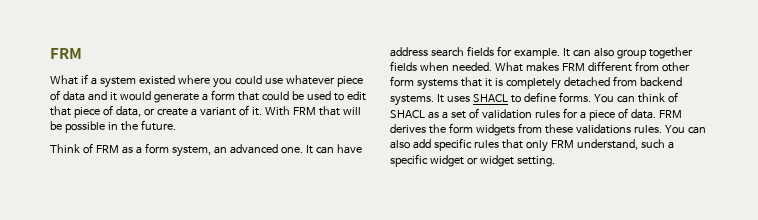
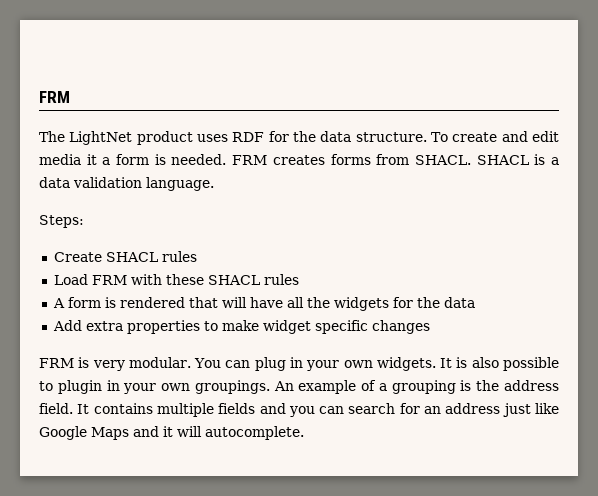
- What if a system existed where you could use whatever piece of data and it would generate a form that could be used to edit that piece of data, or create a variant of it. With FRM that will be possible in the future.
- Think of FRM as a form system, an advanced one. It can have address search fields for example. It can also group together fields when needed. What makes FRM different from other form systems that it is completely detached from backend systems. It uses SHACL to define forms. You can think of SHACL as a set of validation rules for a piece of data. FRM derives the form widgets from these validations rules. You can also add specific rules that only FRM understand, such a specific widget or widget setting.
+ The LightNet product uses RDF for the data structure. To create and edit media it a form is needed. FRM creates forms from SHACL. SHACL is a data validation language.
+ Steps:
+ Create SHACL rules
+ Load FRM with these SHACL rules
+ A form is rendered that will have all the widgets for the data
+ Add extra properties to make widget specific changes
+ FRM is very modular. You can plug in your own widgets. It is also possible to plugin in your own groupings. An example of a grouping is the address field. It contains multiple fields and you can search for an address just like Google Maps and it will autocomplete.

